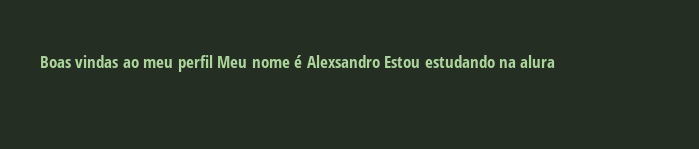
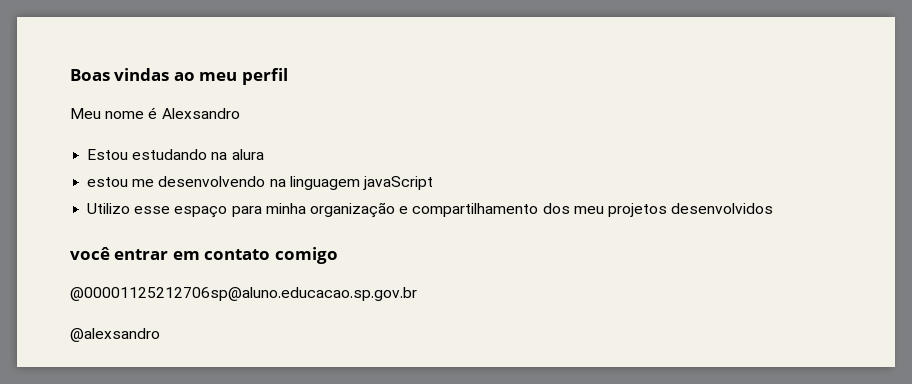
- Boas vindas ao meu perfil Meu nome é Alexsandro Estou estudando na alura
+ Boas vindas ao meu perfil
+ Meu nome é Alexsandro
+ Estou estudando na alura
+ estou me desenvolvendo na linguagem javaScript
+ Utilizo esse espaço para minha organização e compartilhamento dos meu projetos desenvolvidos
+ você entrar em contato comigo
+ @00001125212706sp@aluno.educacao.sp.gov.br
+ @alexsandro

